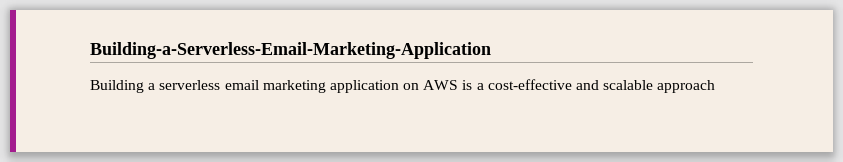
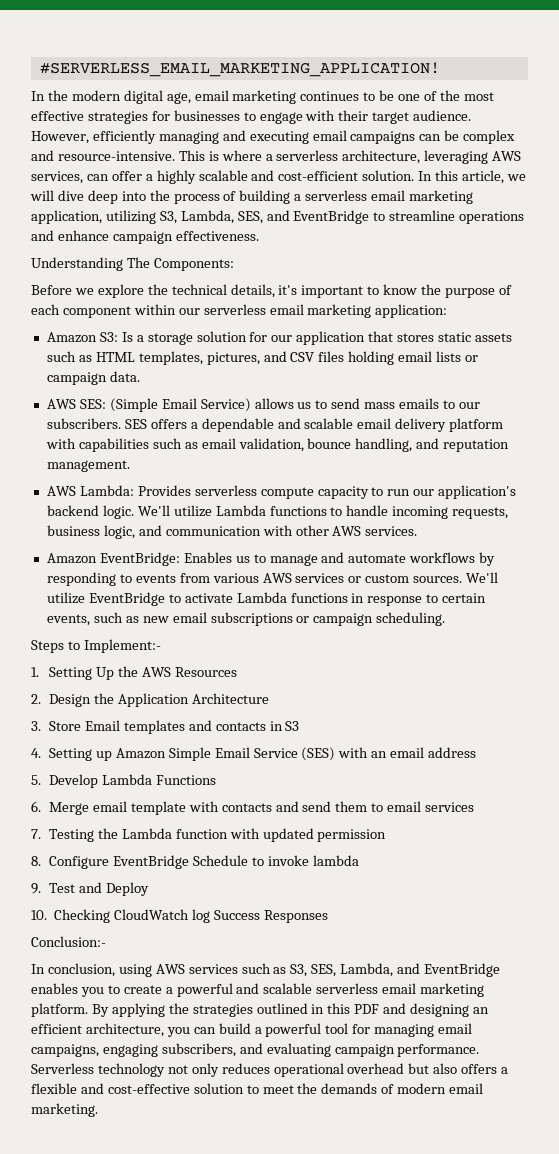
- Building-a-Serverless-Email-Marketing-Application
- Building a serverless email marketing application on AWS is a cost-effective and scalable approach
+ #SERVERLESS_EMAIL_MARKETING_APPLICATION!
+ In the modern digital age, email marketing continues to be one of the most effective strategies for businesses to engage with their target audience. However, efficiently managing and executing email campaigns can be complex and resource-intensive. This is where a serverless architecture, leveraging AWS services, can offer a highly scalable and cost-efficient solution. In this article, we will dive deep into the process of building a serverless email marketing application, utilizing S3, Lambda, SES, and EventBridge to streamline operations and enhance campaign effectiveness.
+ Understanding The Components:
+ Before we explore the technical details, it's important to know the purpose of each component within our serverless email marketing application:
+ Amazon S3: Is a storage solution for our application that stores static assets such as HTML templates, pictures, and CSV files holding email lists or campaign data.
+ AWS SES: (Simple Email Service) allows us to send mass emails to our subscribers. SES offers a dependable and scalable email delivery platform with capabilities such as email validation, bounce handling, and reputation management.
+ AWS Lambda: Provides serverless compute capacity to run our application's backend logic. We'll utilize Lambda functions to handle incoming requests, business logic, and communication with other AWS services.
+ Amazon EventBridge: Enables us to manage and automate workflows by responding to events from various AWS services or custom sources. We'll utilize EventBridge to activate Lambda functions in response to certain events, such as new email subscriptions or campaign scheduling.
+ Steps to Implement:-
+ 1. Setting Up the AWS Resources
+ 2. Design the Application Architecture
+ 3. Store Email templates and contacts in S3
+ 4. Setting up Amazon Simple Email Service (SES) with an email address
+ 5. Develop Lambda Functions
+ 6. Merge email template with contacts and send them to email services
+ 7. Testing the Lambda function with updated permission
+ 8. Configure EventBridge Schedule to invoke lambda
+ 9. Test and Deploy
+ 10. Checking CloudWatch log Success Responses
+ Conclusion:-
+ In conclusion, using AWS services such as S3, SES, Lambda, and EventBridge enables you to create a powerful and scalable serverless email marketing platform. By applying the strategies outlined in this PDF and designing an efficient architecture, you can build a powerful tool for managing email campaigns, engaging subscribers, and evaluating campaign performance. Serverless technology not only reduces operational overhead but also offers a flexible and cost-effective solution to meet the demands of modern email marketing.

